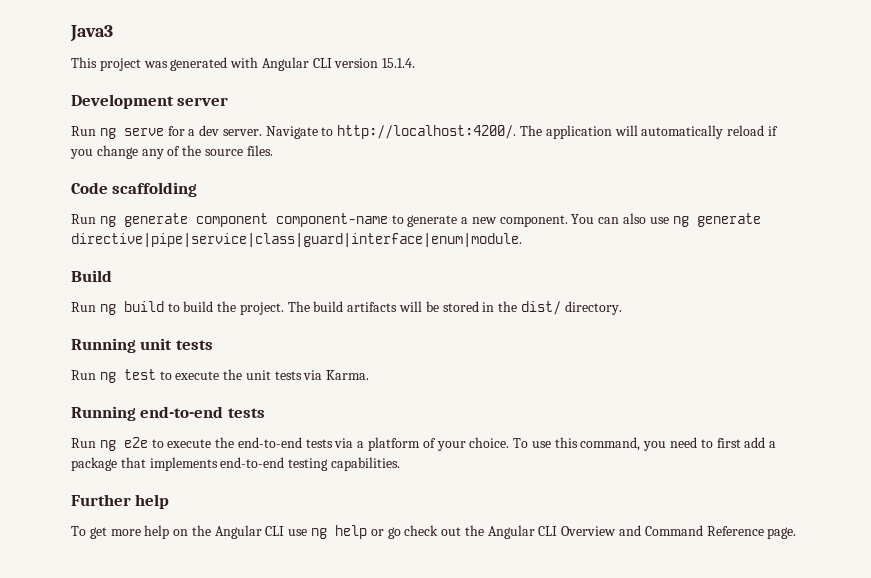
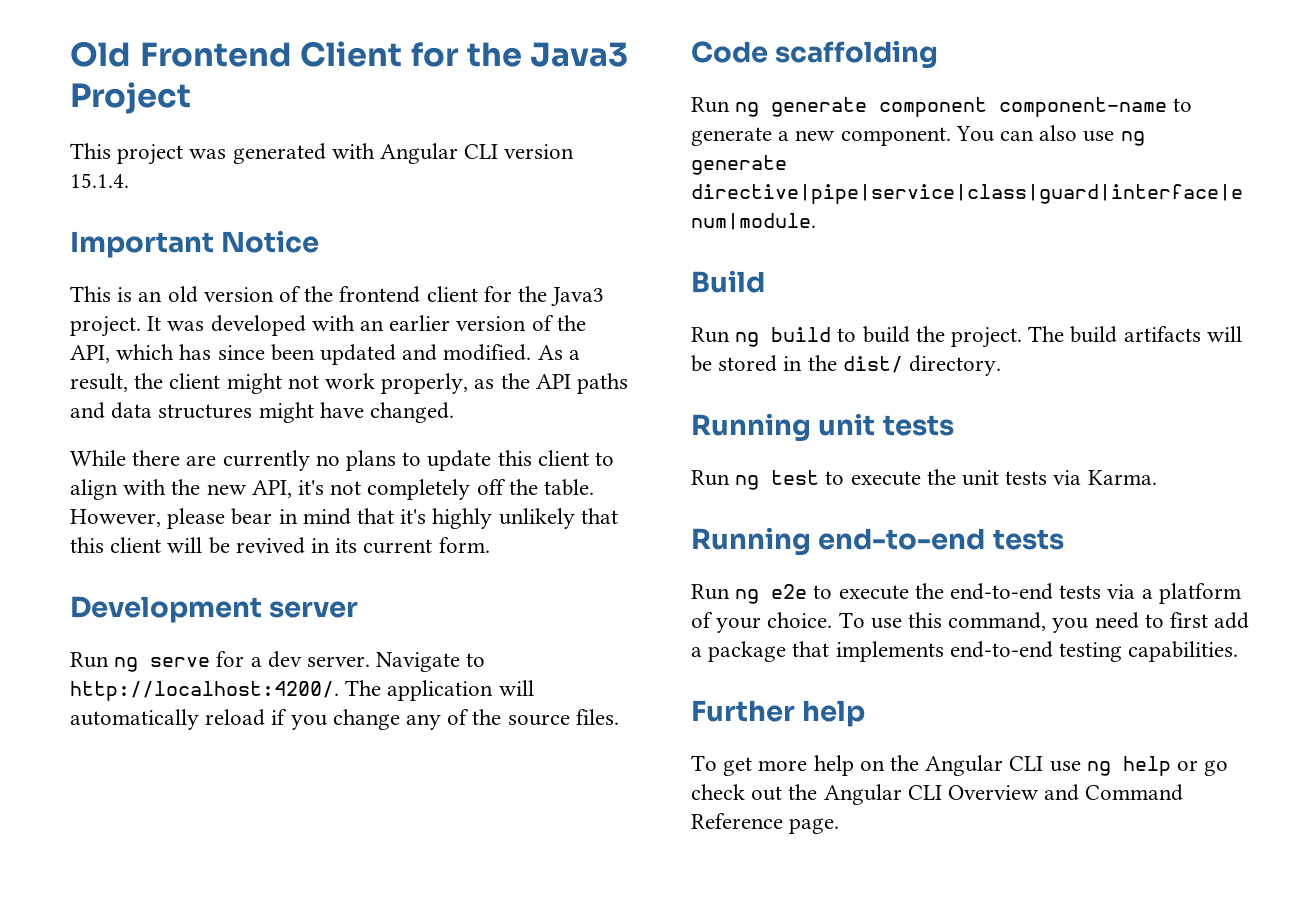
- Java3
+ Old Frontend Client for the Java3 Project
+ Important Notice
+ This is an old version of the frontend client for the Java3 project. It was developed with an earlier version of the API, which has since been updated and modified. As a result, the client might not work properly, as the API paths and data structures might have changed.
+ While there are currently no plans to update this client to align with the new API, it's not completely off the table. However, please bear in mind that it's highly unlikely that this client will be revived in its current form.

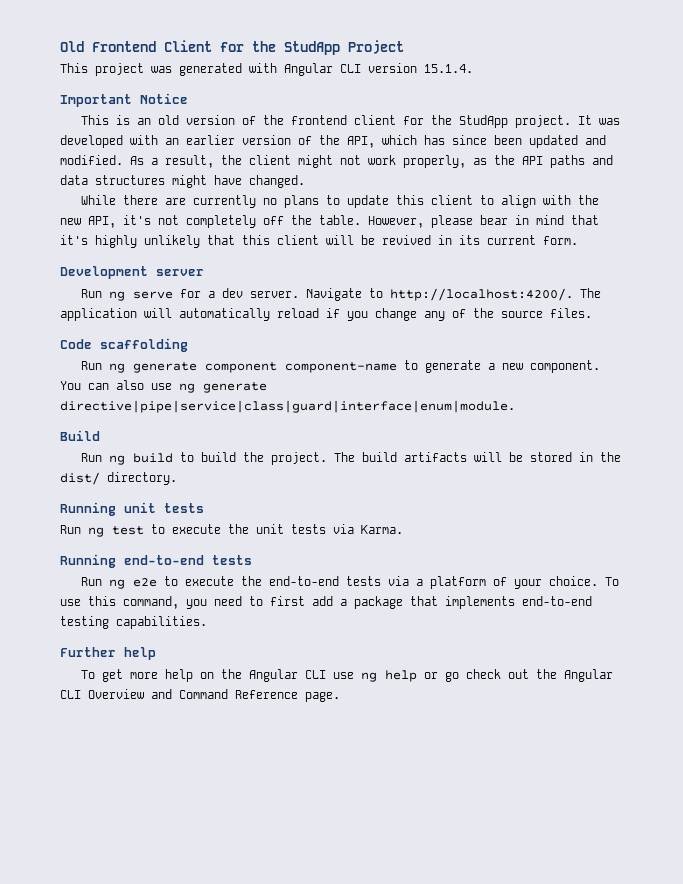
- Old Frontend Client for the Java3 Project
+ Old Frontend Client for the StudApp Project
- This is an old version of the frontend client for the Java3 project.
+ This is an old version of the frontend client for the StudApp project.

